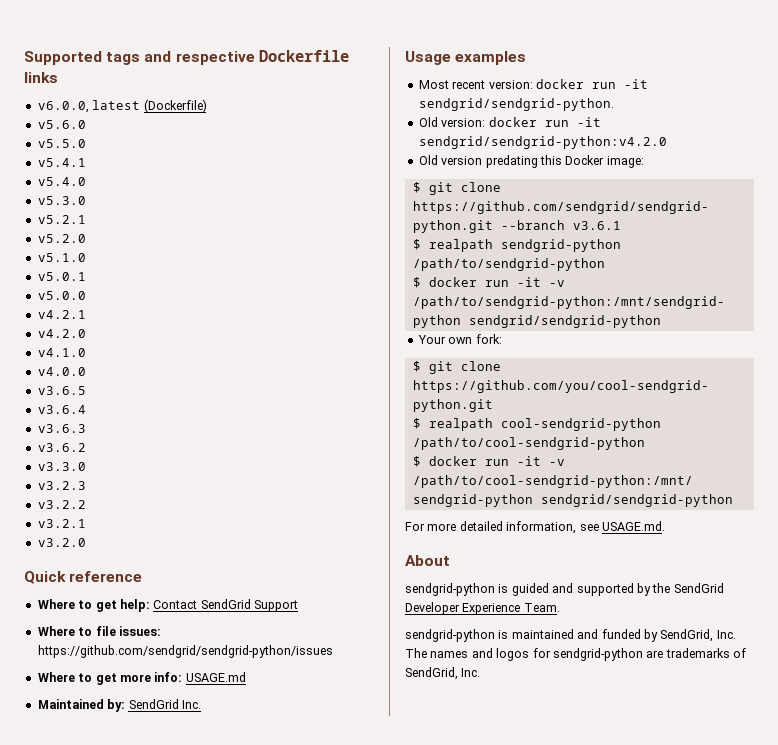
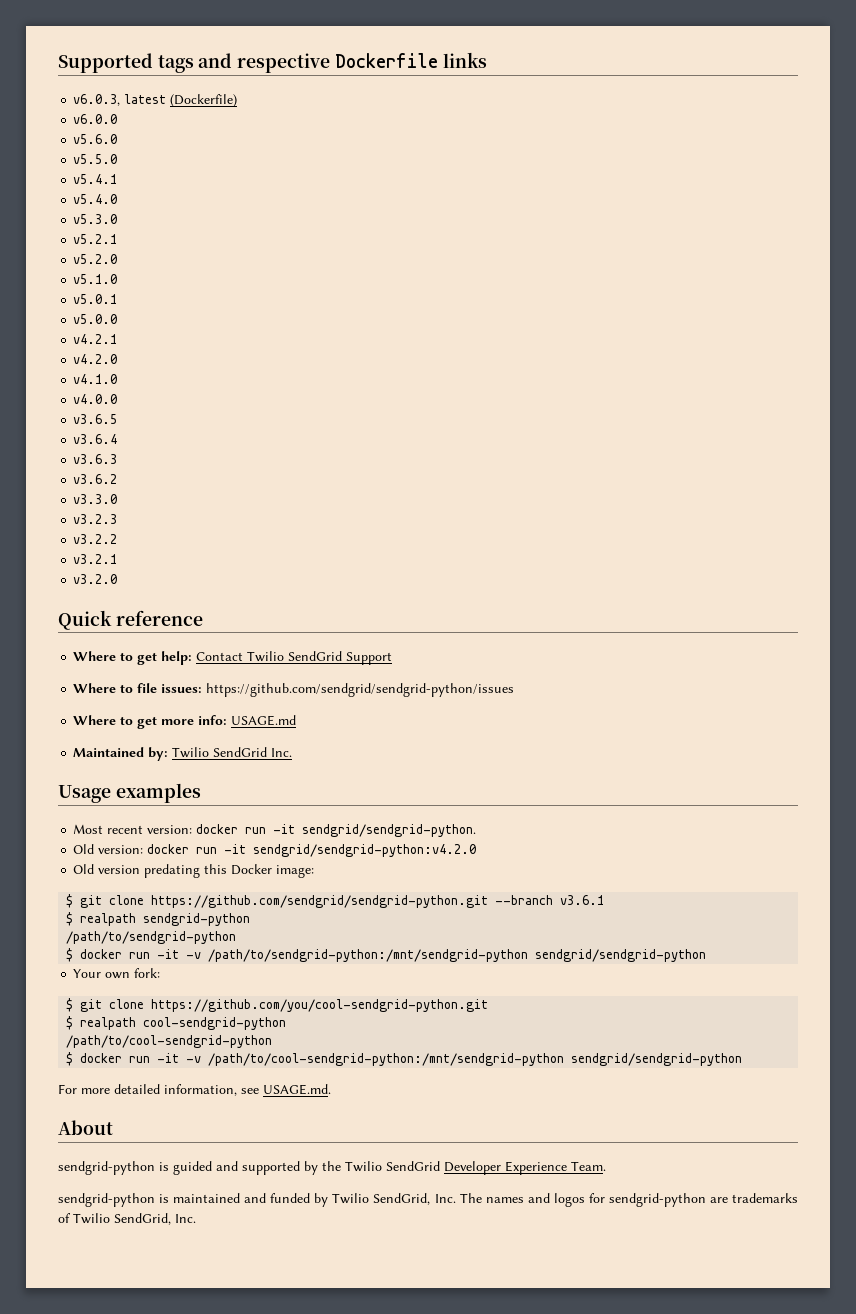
- v6.0.0, latest (Dockerfile)
+ v6.0.3, latest (Dockerfile)
+ v6.0.0
- Where to get help: Contact SendGrid Support
+ Where to get help: Contact Twilio SendGrid Support
- Maintained by: SendGrid Inc.
+ Maintained by: Twilio SendGrid Inc.
- sendgrid-python is guided and supported by the SendGrid Developer Experience Team.
+ sendgrid-python is guided and supported by the Twilio SendGrid Developer Experience Team.
- sendgrid-python is maintained and funded by SendGrid, Inc. The names and logos for sendgrid-python are trademarks of SendGrid, Inc.
+ sendgrid-python is maintained and funded by Twilio SendGrid, Inc. The names and logos for sendgrid-python are trademarks of Twilio SendGrid, Inc.

